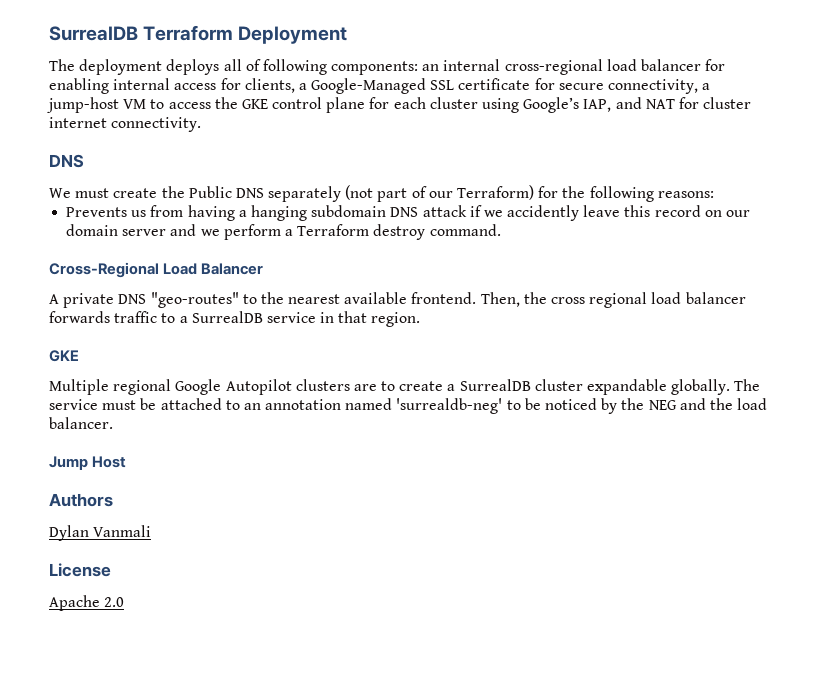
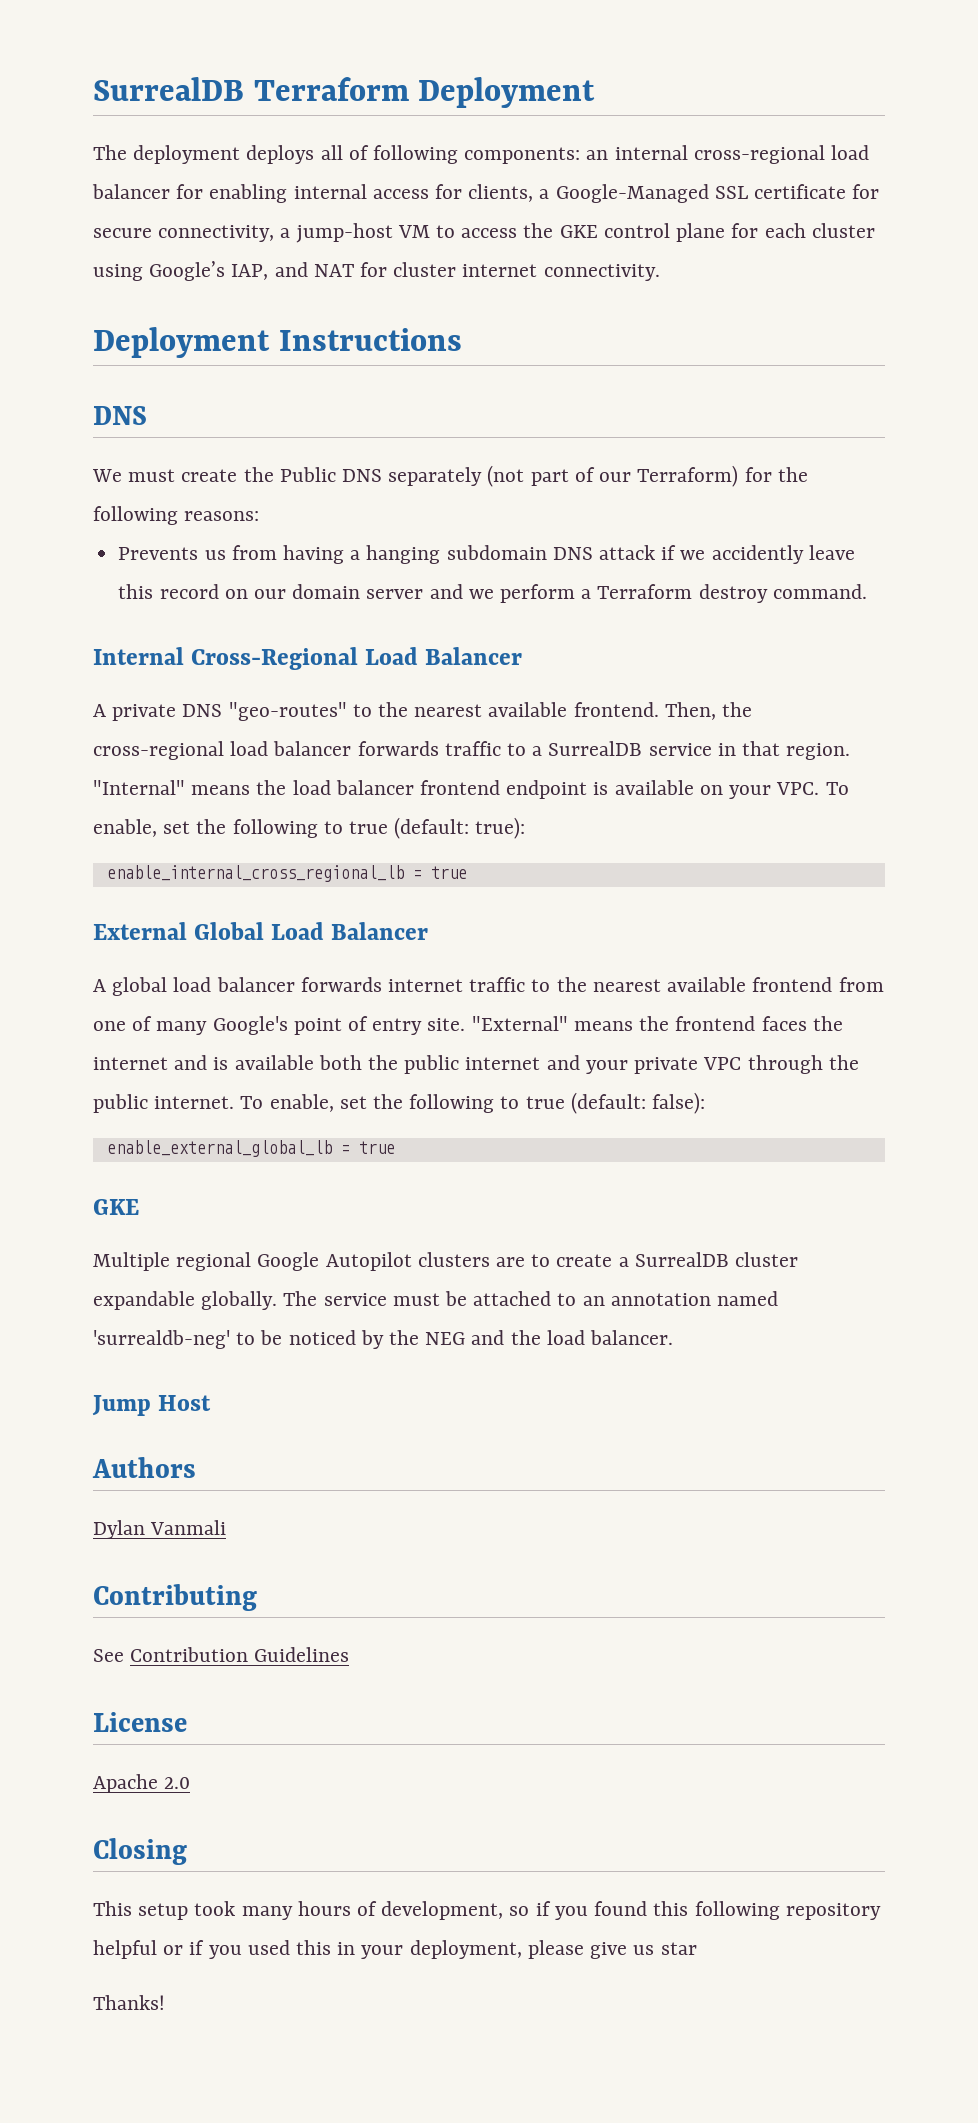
+ Deployment Instructions
- Cross-Regional Load Balancer
+ Internal Cross-Regional Load Balancer
- Then, the cross regional load balancer forwards traffic to a SurrealDB service in that region.
+ Then, the cross-regional load balancer forwards traffic to a SurrealDB service in that region. "Internal" means the load balancer frontend endpoint is available on your VPC. To enable, set the following to true (default: true):
+ enable_internal_cross_regional_lb = true
+ External Global Load Balancer
+ A global load balancer forwards internet traffic to the nearest available frontend from one of many Google's point of entry site. "External" means the frontend faces the internet and is available both the public internet and your private VPC through the public internet. To enable, set the following to true (default: false):
+ enable_external_global_lb = true
+ Contributing
+ See Contribution Guidelines
+ Closing
+ This setup took many hours of development, so if you found this following repository helpful or if you used this in your deployment, please give us star
+ Thanks!

